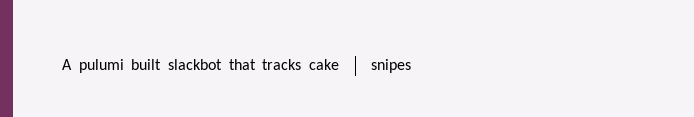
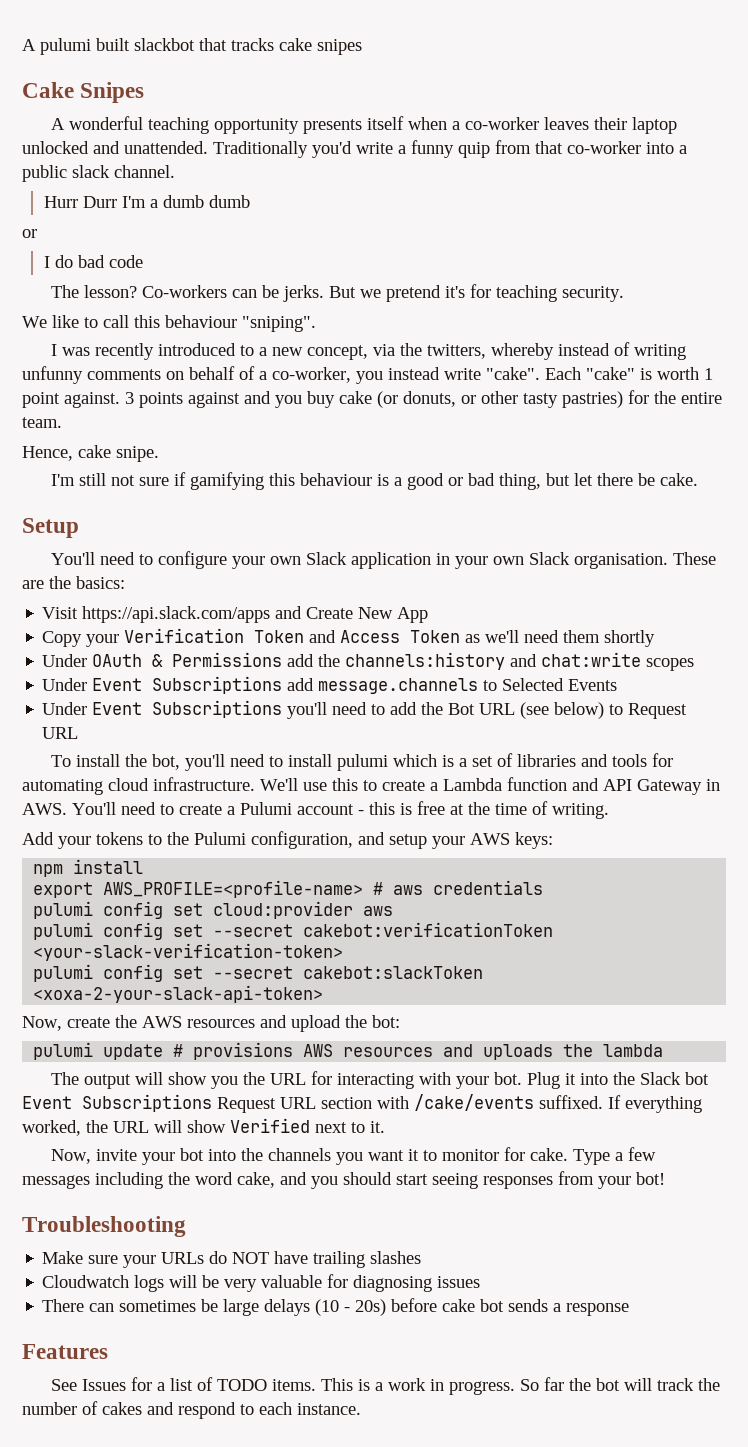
+ Cake Snipes
+ A wonderful teaching opportunity presents itself when a co-worker leaves their laptop unlocked and unattended. Traditionally you'd write a funny quip from that co-worker into a public slack channel.
+ Hurr Durr I'm a dumb dumb
+ or
+ I do bad code
+ The lesson? Co-workers can be jerks. But we pretend it's for teaching security.
+ We like to call this behaviour "sniping".
+ I was recently introduced to a new concept, via the twitters, whereby instead of writing unfunny comments on behalf of a co-worker, you instead write "cake". Each "cake" is worth 1 point against. 3 points against and you buy cake (or donuts, or other tasty pastries) for the entire team.
+ Hence, cake snipe.
+ I'm still not sure if gamifying this behaviour is a good or bad thing, but let there be cake.
+ Setup
+ You'll need to configure your own Slack application in your own Slack organisation. These are the basics:
+ Visit https://api.slack.com/apps and Create New App
+ Copy your Verification Token and Access Token as we'll need them shortly
+ Under OAuth & Permissions add the channels:history and chat:write scopes
+ Under Event Subscriptions add message.channels to Selected Events
+ Under Event Subscriptions you'll need to add the Bot URL (see below) to Request URL
+ To install the bot, you'll need to install pulumi which is a set of libraries and tools for automating cloud infrastructure. We'll use this to create a Lambda function and API Gateway in AWS. You'll need to create a Pulumi account - this is free at the time of writing.
+ Add your tokens to the Pulumi configuration, and setup your AWS keys:
+ npm install
+ export AWS_PROFILE=<profile-name> # aws credentials
+ pulumi config set cloud:provider aws
+ pulumi config set --secret cakebot:verificationToken <your-slack-verification-token>
+ pulumi config set --secret cakebot:slackToken <xoxa-2-your-slack-api-token>
+ Now, create the AWS resources and upload the bot:
+ pulumi update # provisions AWS resources and uploads the lambda
+ The output will show you the URL for interacting with your bot. Plug it into the Slack bot Event Subscriptions Request URL section with /cake/events suffixed. If everything worked, the URL will show Verified next to it.
+ Now, invite your bot into the channels you want it to monitor for cake. Type a few messages including the word cake, and you should start seeing responses from your bot!
+ Troubleshooting
+ Make sure your URLs do NOT have trailing slashes
+ Cloudwatch logs will be very valuable for diagnosing issues
+ There can sometimes be large delays (10 - 20s) before cake bot sends a response
+ Features
+ See Issues for a list of TODO items. This is a work in progress. So far the bot will track the number of cakes and respond to each instance.

